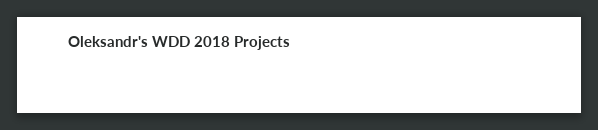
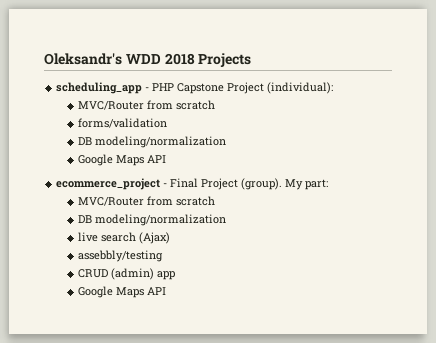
+ scheduling_app - PHP Capstone Project (individual):
+ MVC/Router from scratch
+ forms/validation
+ DB modeling/normalization
+ Google Maps API
+ ecommerce_project - Final Project (group). My part:
+ MVC/Router from scratch
+ DB modeling/normalization
+ live search (Ajax)
+ assebbly/testing
+ CRUD (admin) app
+ Google Maps API

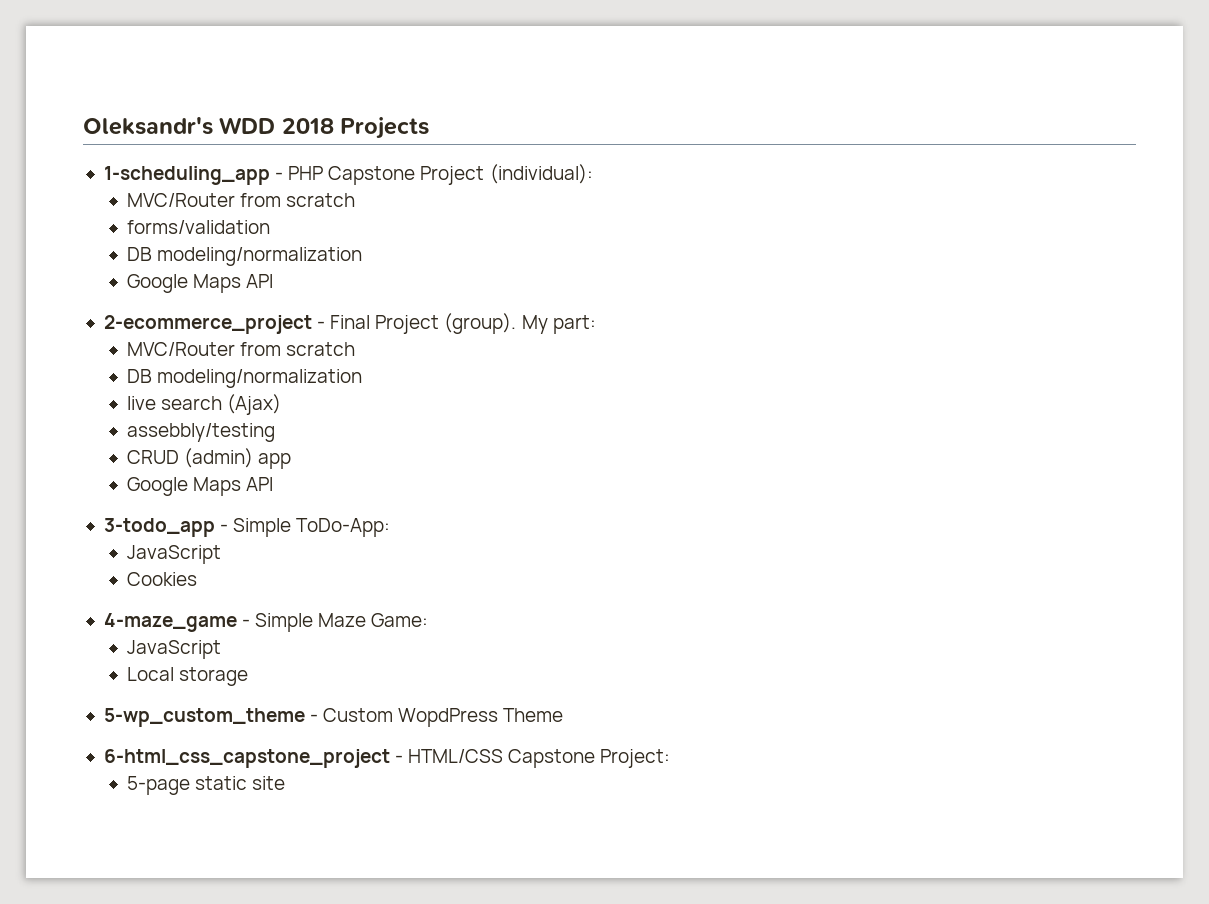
- scheduling_app - PHP Capstone Project (individual):
+ 1-scheduling_app - PHP Capstone Project (individual):
- ecommerce_project - Final Project (group).
+ 2-ecommerce_project - Final Project (group).
+ 3-todo_app - Simple ToDo-App:
+ JavaScript
+ Cookies
+ 4-maze_game - Simple Maze Game:
+ JavaScript
+ Local storage
+ 5-wp_custom_theme - Custom WopdPress Theme
+ 6-html_css_capstone_project - HTML/CSS Capstone Project:
+ 5-page static site

